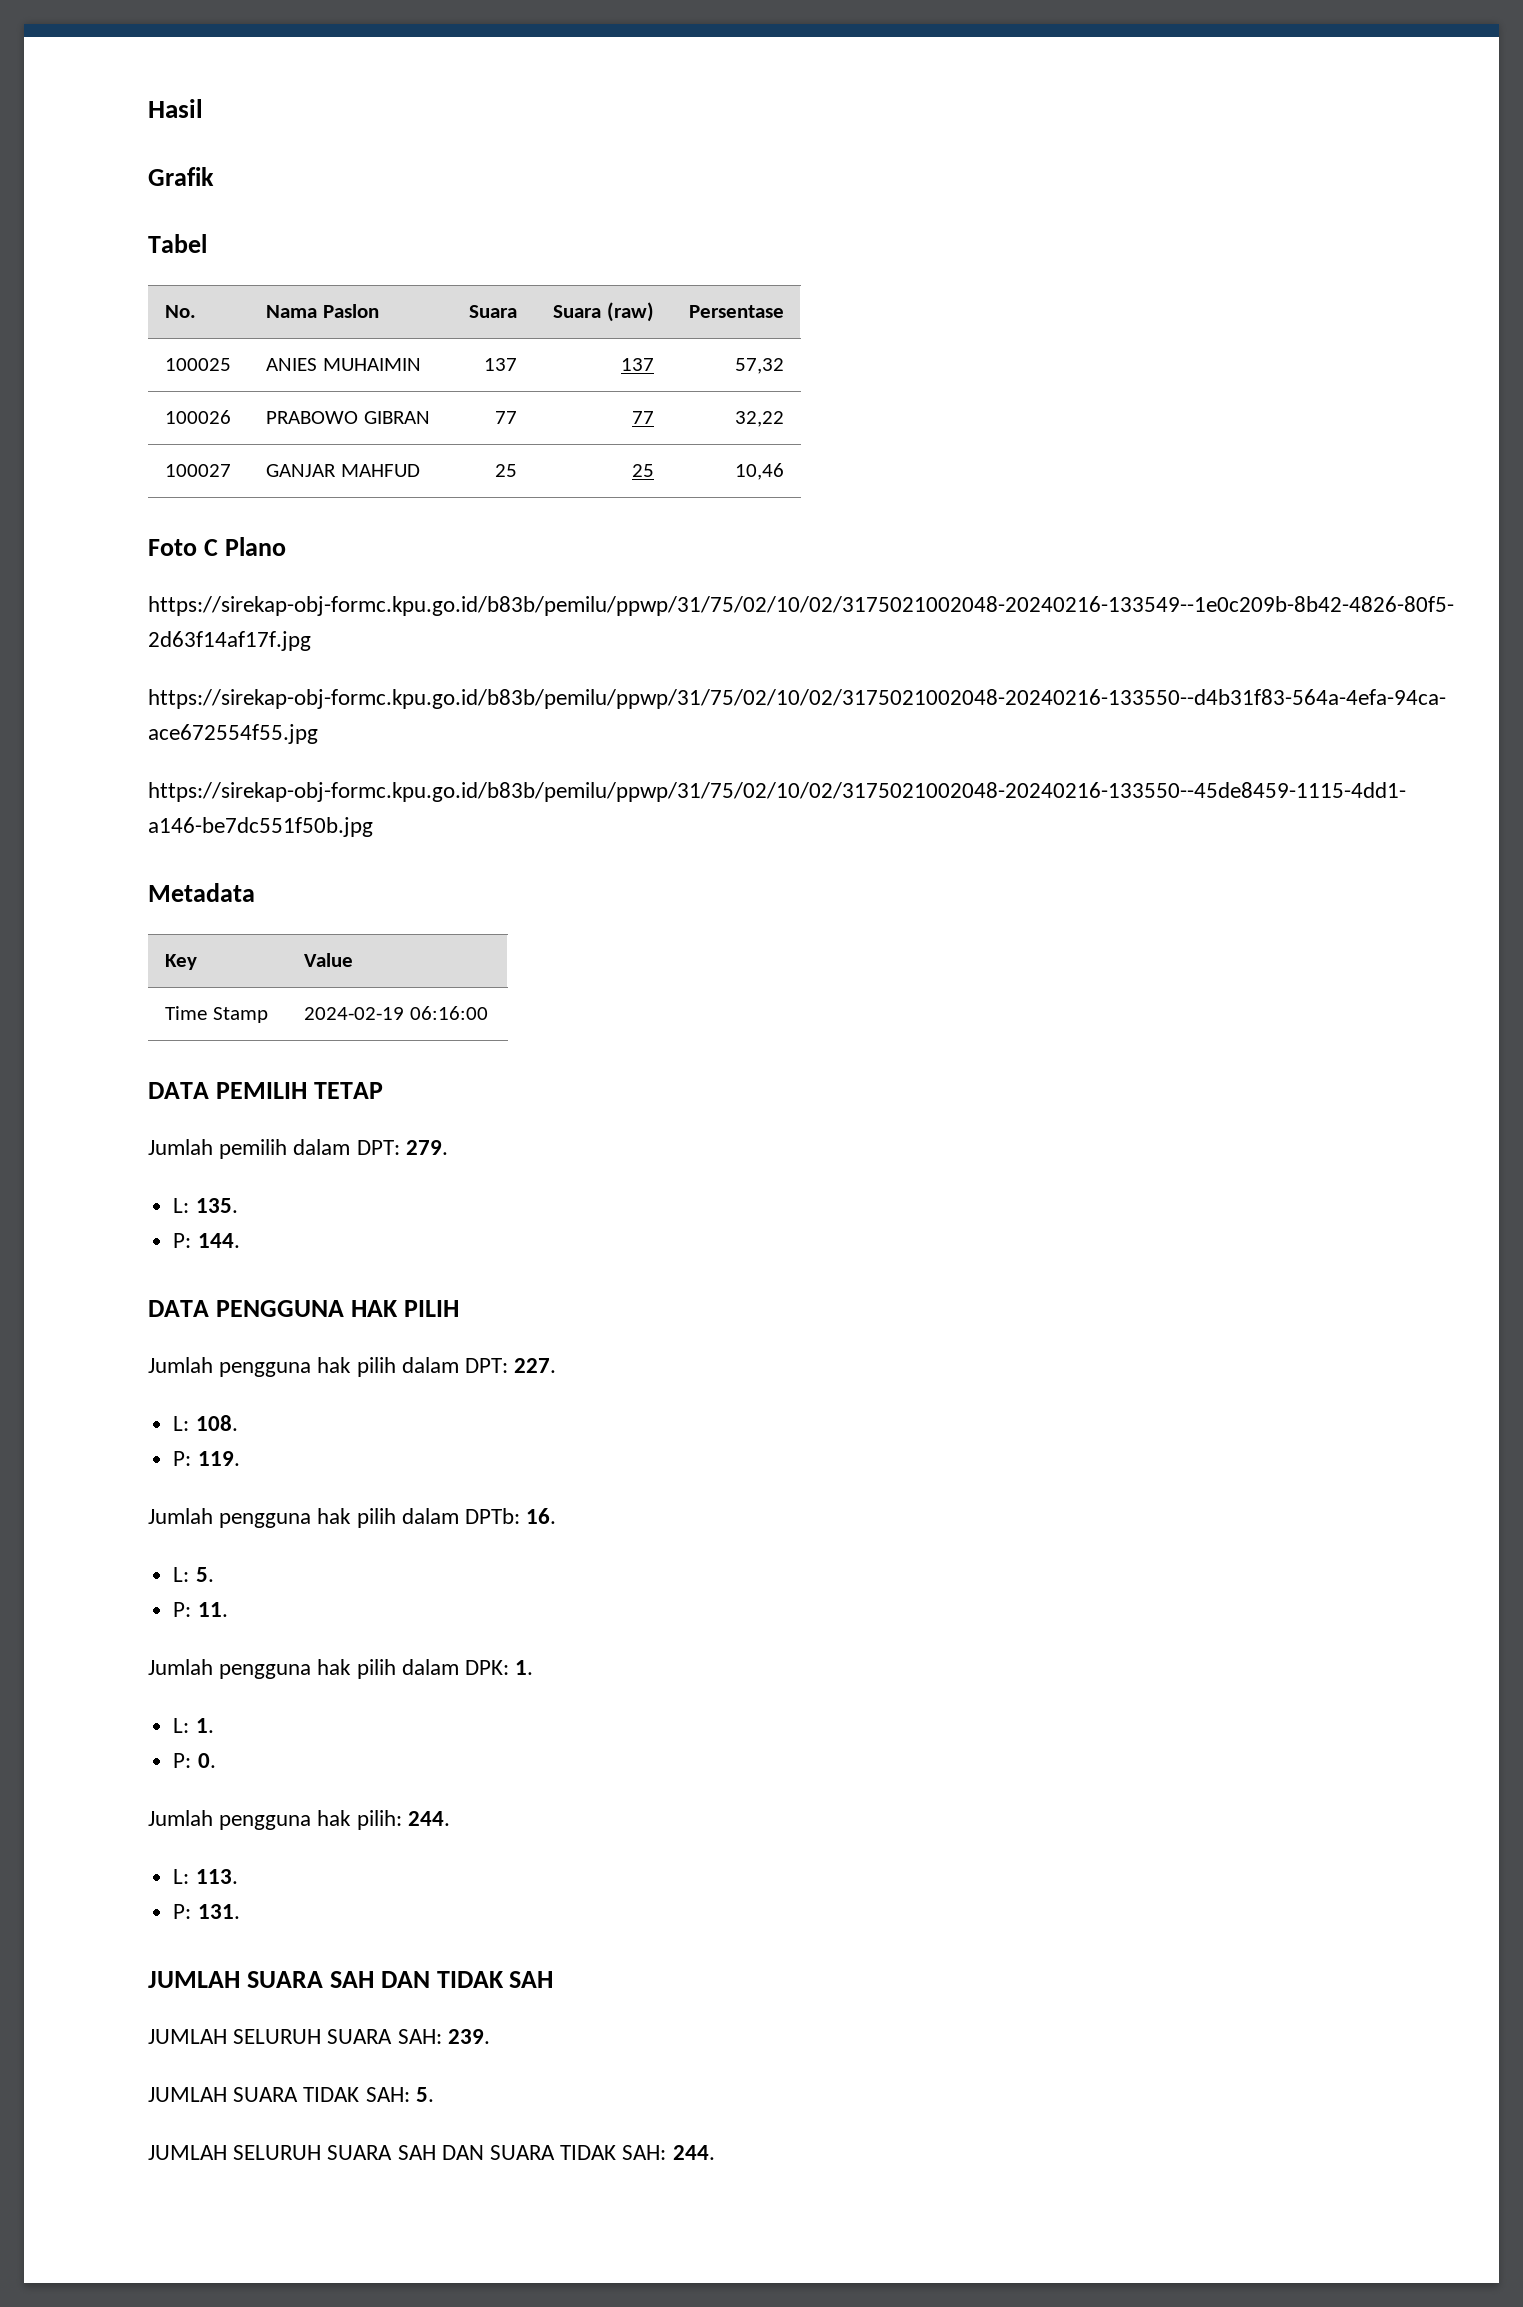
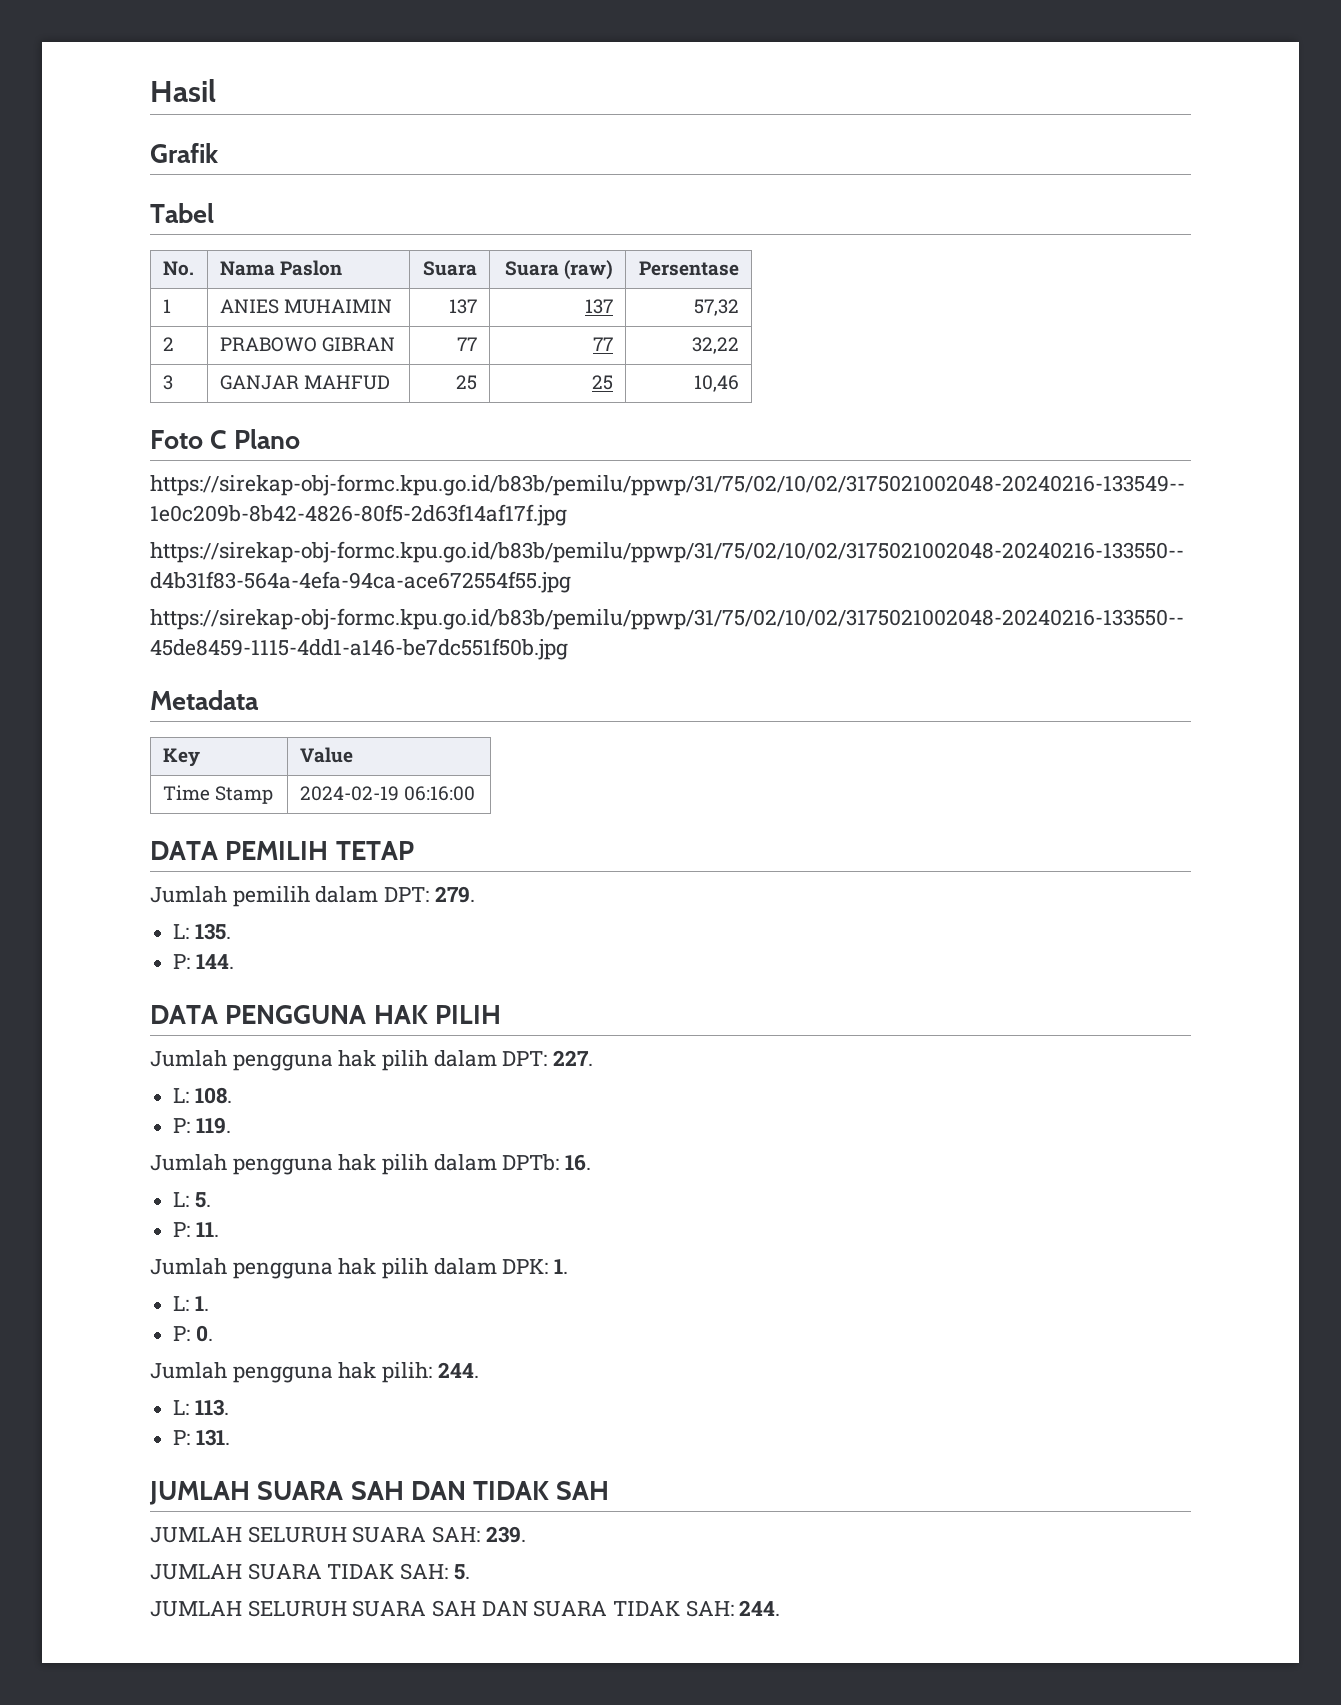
- 100025 | ANIES MUHAIMIN | 137 | 137 | 57,32
+ 1 | ANIES MUHAIMIN | 137 | 137 | 57,32
- 100026 | PRABOWO GIBRAN | 77 | 77 | 32,22
+ 2 | PRABOWO GIBRAN | 77 | 77 | 32,22
- 100027 | GANJAR MAHFUD | 25 | 25 | 10,46
+ 3 | GANJAR MAHFUD | 25 | 25 | 10,46

